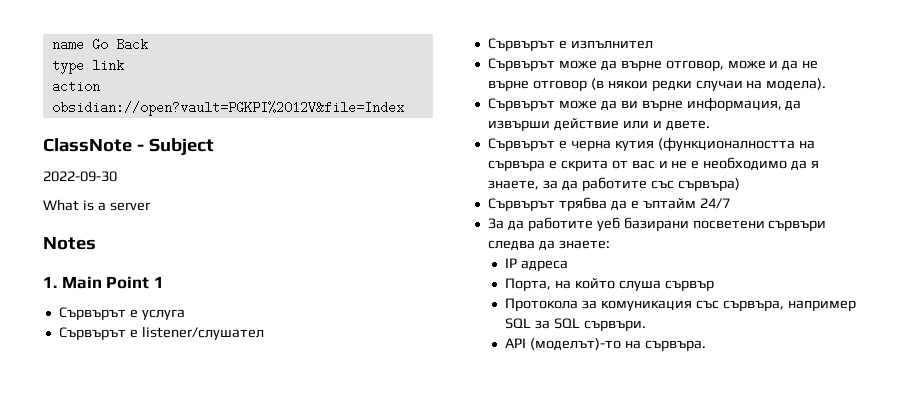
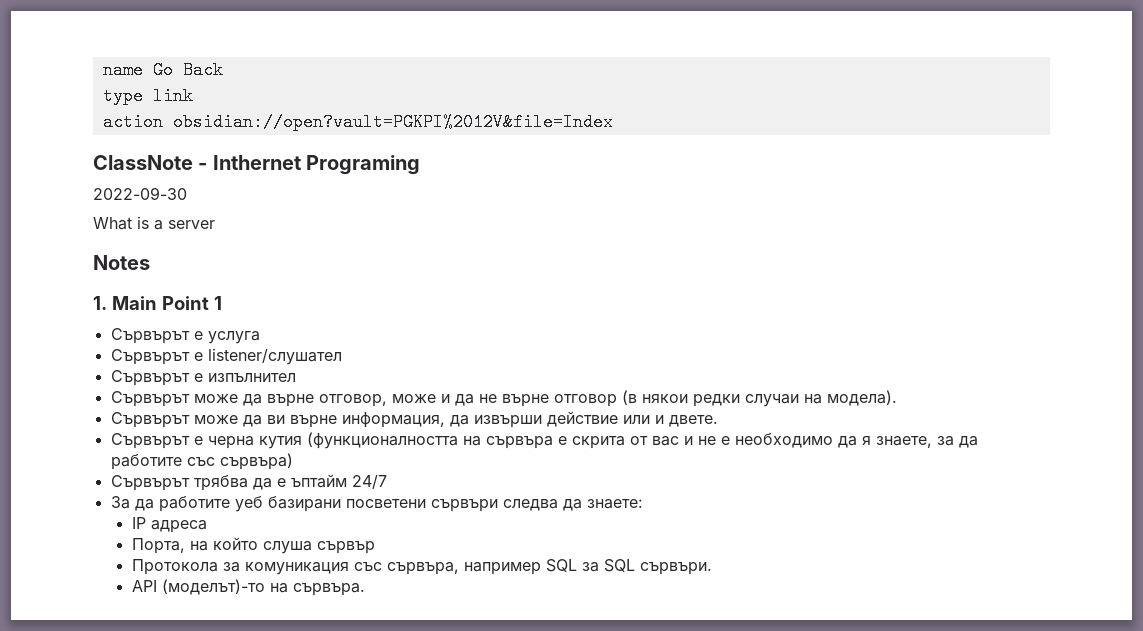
- ClassNote - Subject
+ ClassNote - Inthernet Programing

